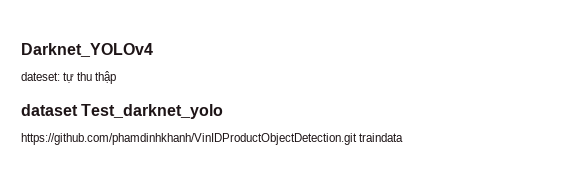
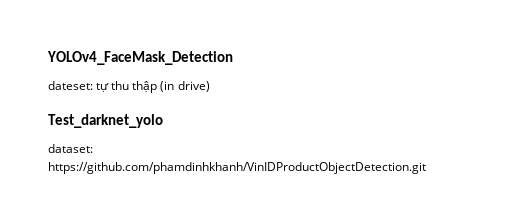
- Darknet_YOLOv4
+ YOLOv4_FaceMask_Detection
- dateset: tự thu thập
- dataset Test_darknet_yolo
+ dateset: tự thu thập (in drive)
+ Test_darknet_yolo
- https://github.com/phamdinhkhanh/VinIDProductObjectDetection.git traindata
+ dataset: https://github.com/phamdinhkhanh/VinIDProductObjectDetection.git

